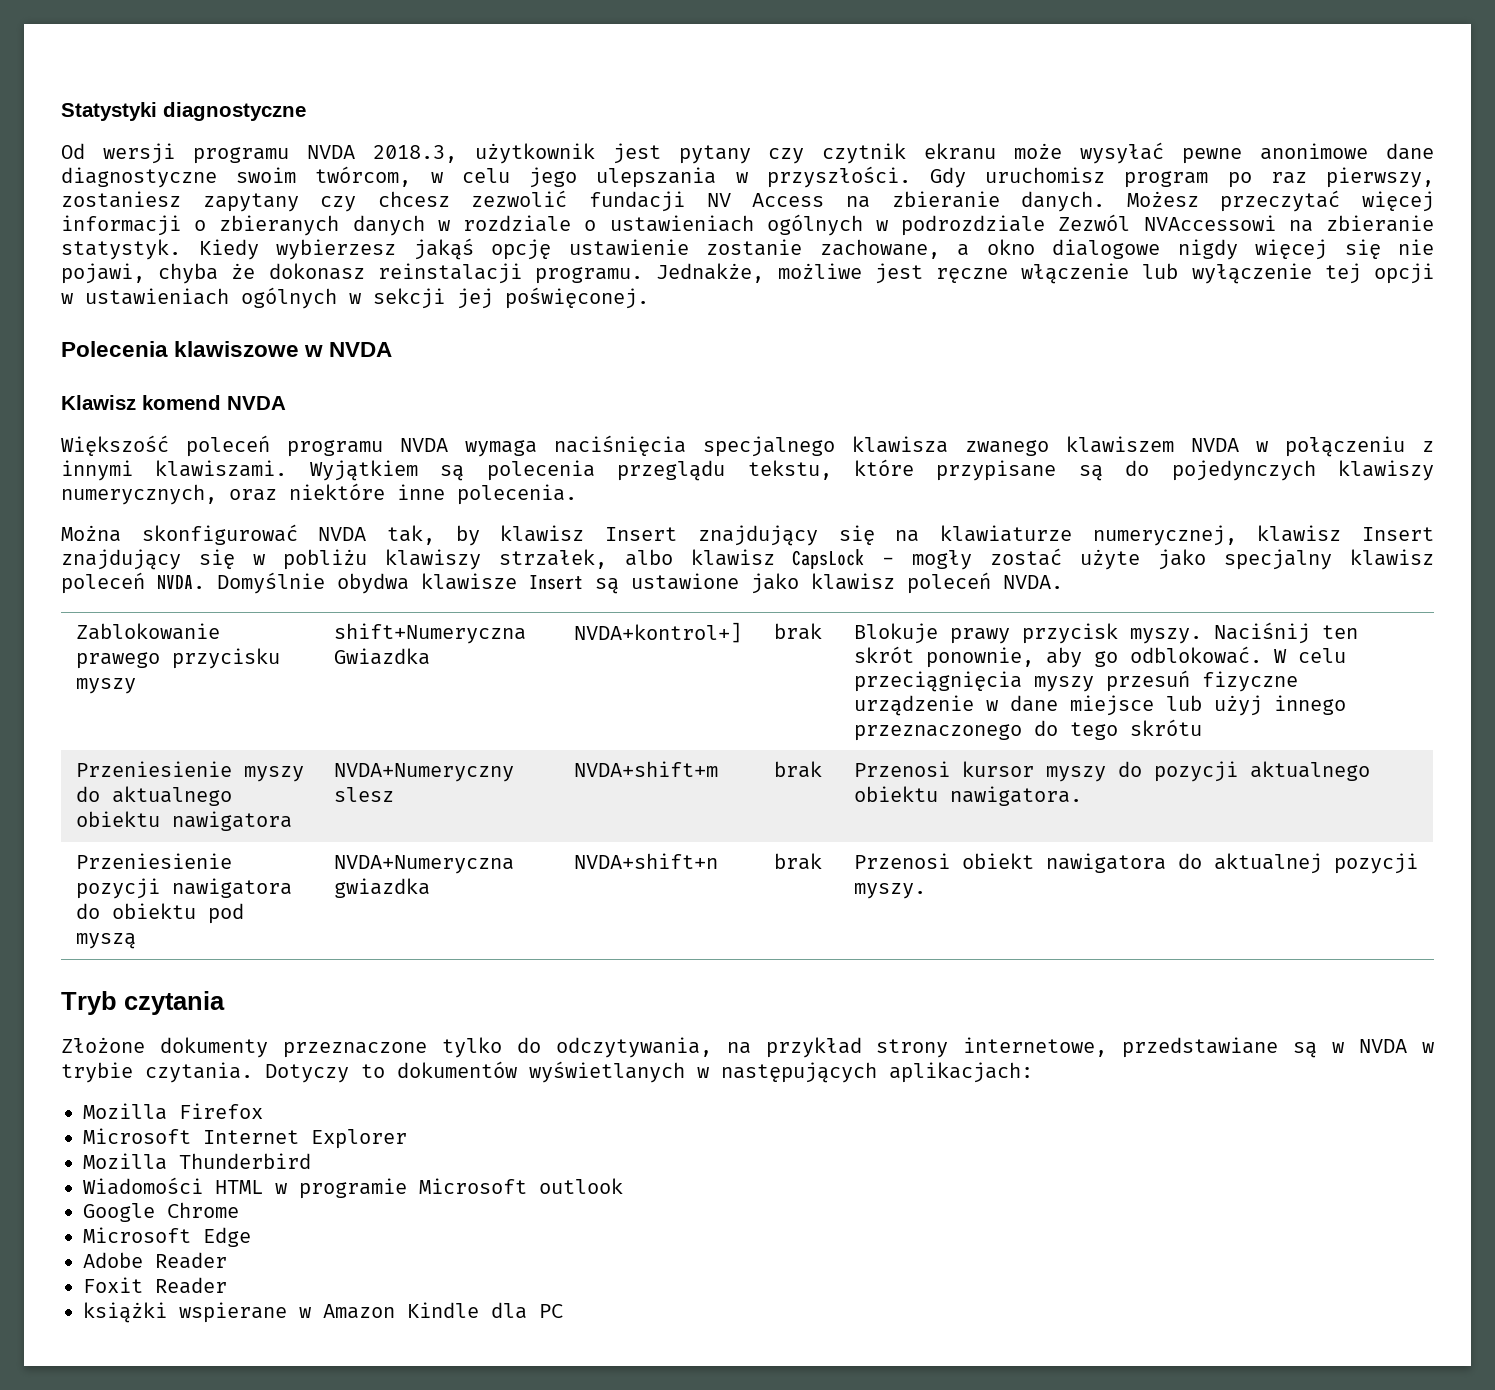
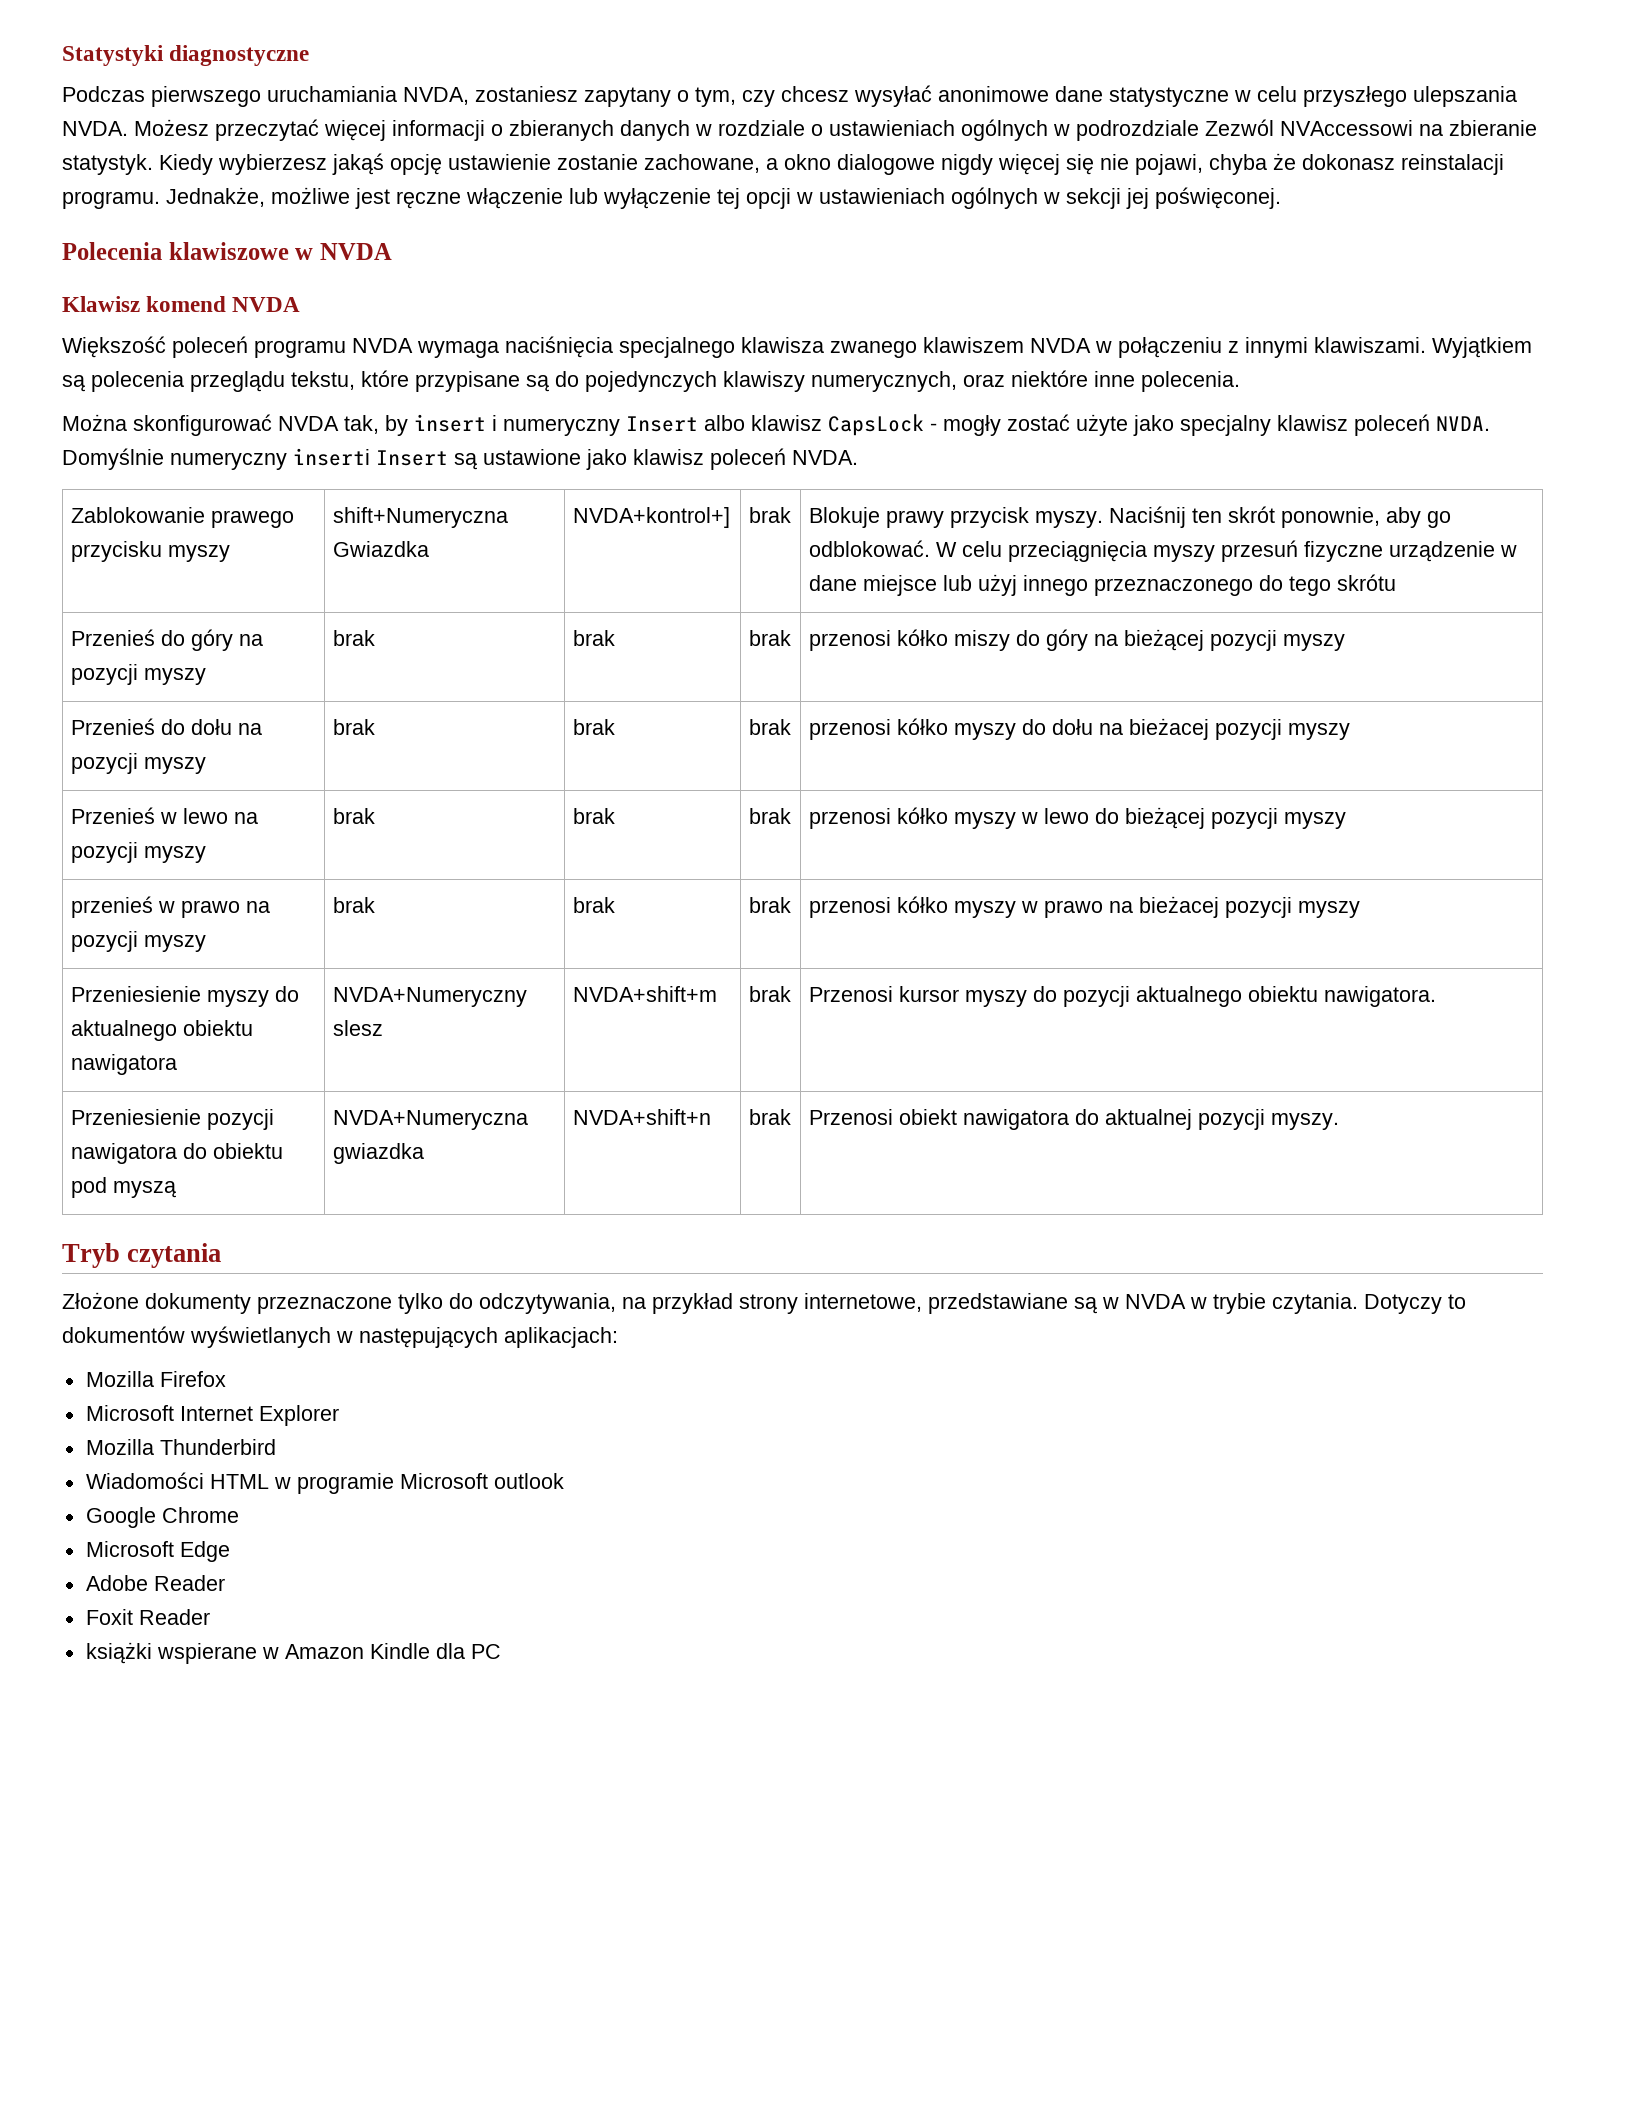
- Od wersji programu NVDA 2018.3, użytkownik jest pytany czy czytnik ekranu może wysyłać pewne anonimowe dane diagnostyczne swoim twórcom, w celu jego ulepszania w przyszłości. Gdy uruchomisz program po raz pierwszy, zostaniesz zapytany czy chcesz zezwolić fundacji NV Access na zbieranie danych.
+ Podczas pierwszego uruchamiania NVDA, zostaniesz zapytany o tym, czy chcesz wysyłać anonimowe dane statystyczne w celu przyszłego ulepszania NVDA.
- Można skonfigurować NVDA tak, by klawisz Insert znajdujący się na klawiaturze numerycznej, klawisz Insert znajdujący się w pobliżu klawiszy strzałek, albo klawisz CapsLock - mogły zostać użyte jako specjalny klawisz poleceń NVDA.
+ Można skonfigurować NVDA tak, by insert i numeryczny Insert albo klawisz CapsLock - mogły zostać użyte jako specjalny klawisz poleceń NVDA.
- Domyślnie obydwa klawisze Insert są ustawione jako klawisz poleceń NVDA.
+ Domyślnie numeryczny inserti Insert są ustawione jako klawisz poleceń NVDA.
+ Przenieś do góry na pozycji myszy | brak | brak | brak | przenosi kółko miszy do góry na bieżącej pozycji myszy
+ Przenieś do dołu na pozycji myszy | brak | brak | brak | przenosi kółko myszy do dołu na bieżacej pozycji myszy
+ Przenieś w lewo na pozycji myszy | brak | brak | brak | przenosi kółko myszy w lewo do bieżącej pozycji myszy
+ przenieś w prawo na pozycji myszy | brak | brak | brak | przenosi kółko myszy w prawo na bieżacej pozycji myszy

